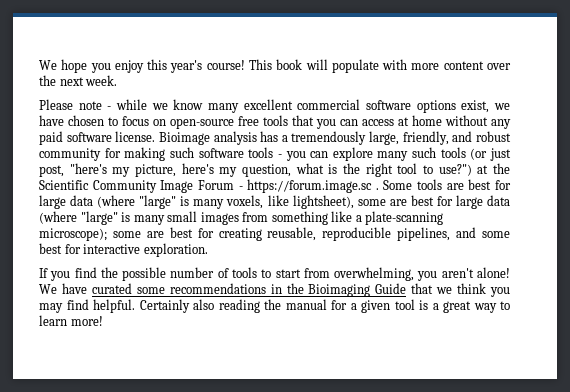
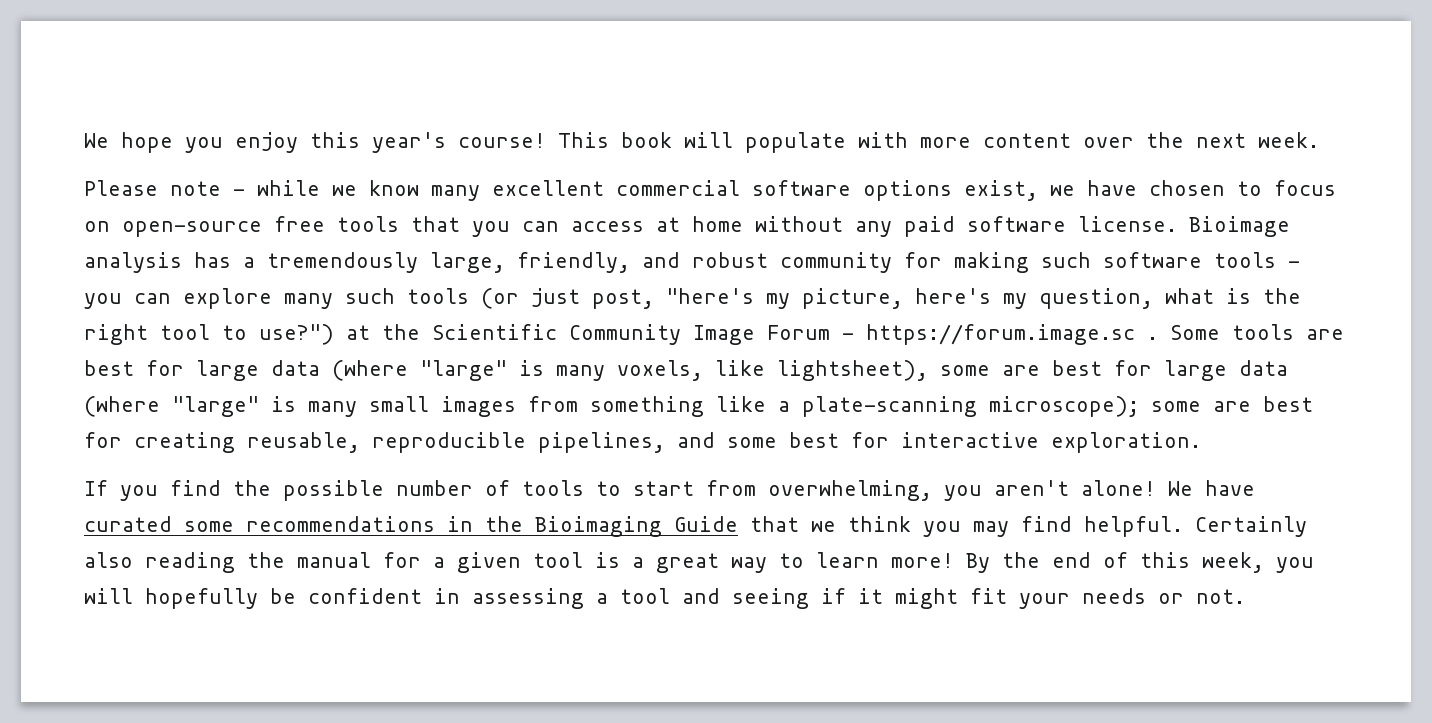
+ By the end of this week, you will hopefully be confident in assessing a tool and seeing if it might fit your needs or not.

